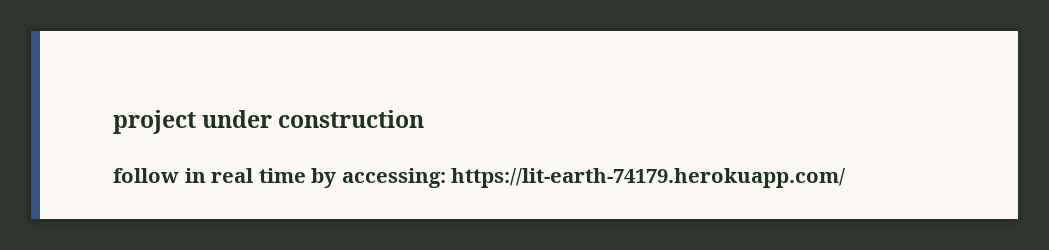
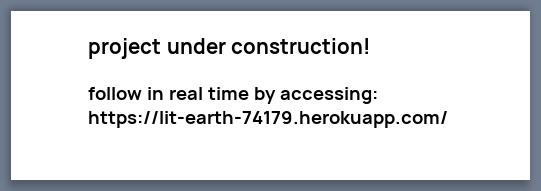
- project under construction
+ project under construction!

